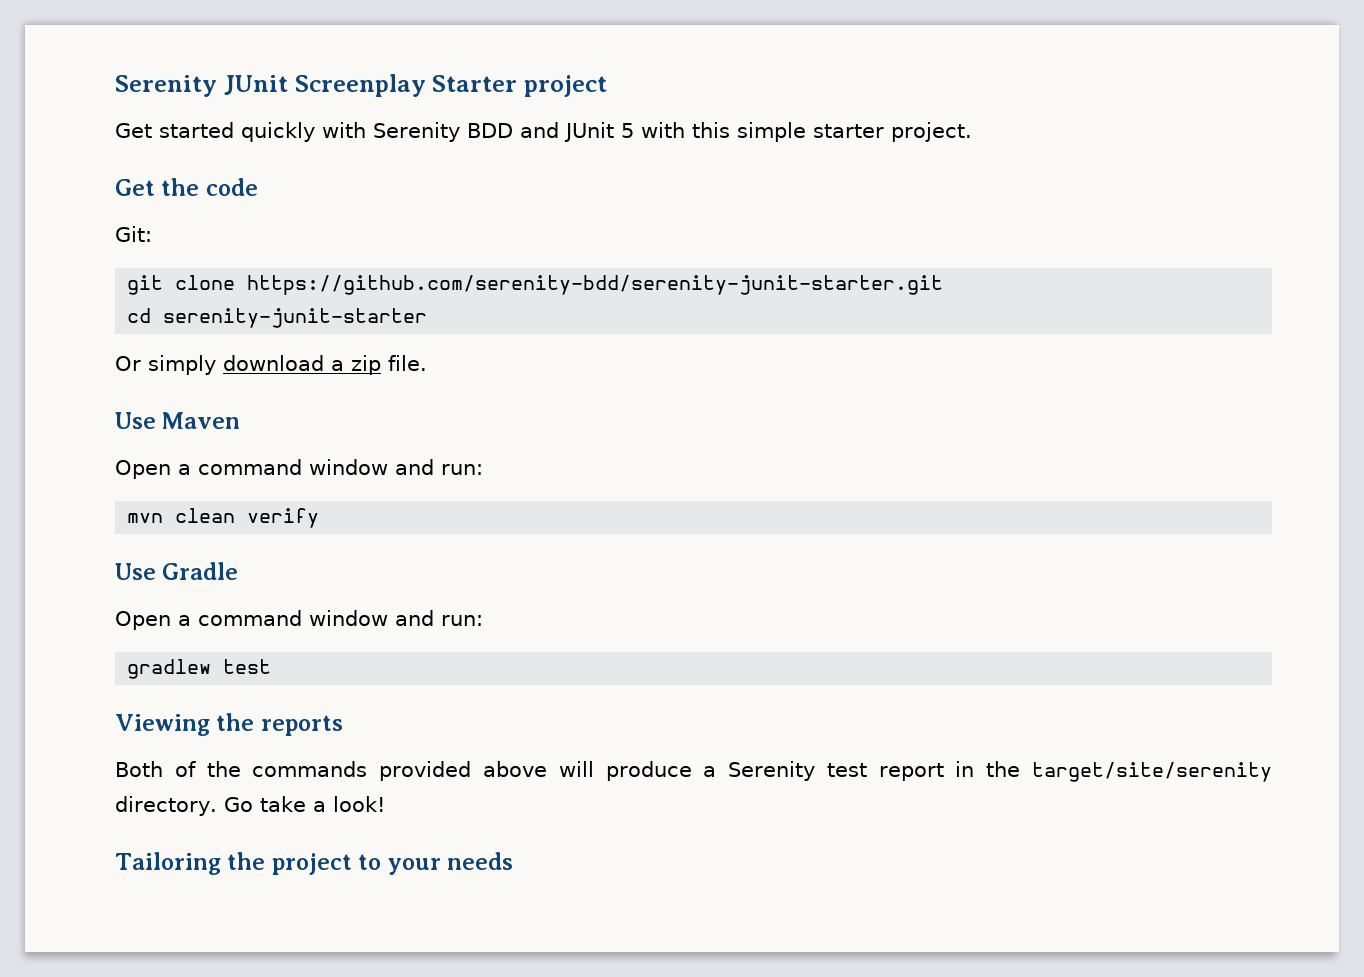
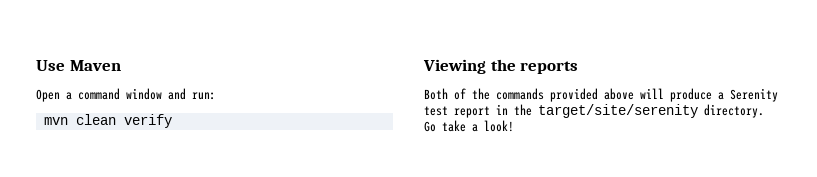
- Serenity JUnit Screenplay Starter project
- Get started quickly with Serenity BDD and JUnit 5 with this simple starter project.
- Get the code
- Git:
- git clone https://github.com/serenity-bdd/serenity-junit-starter.git
- cd serenity-junit-starter
- Or simply download a zip file.
- Use Gradle
- Open a command window and run:
- gradlew test
- Tailoring the project to your needs

